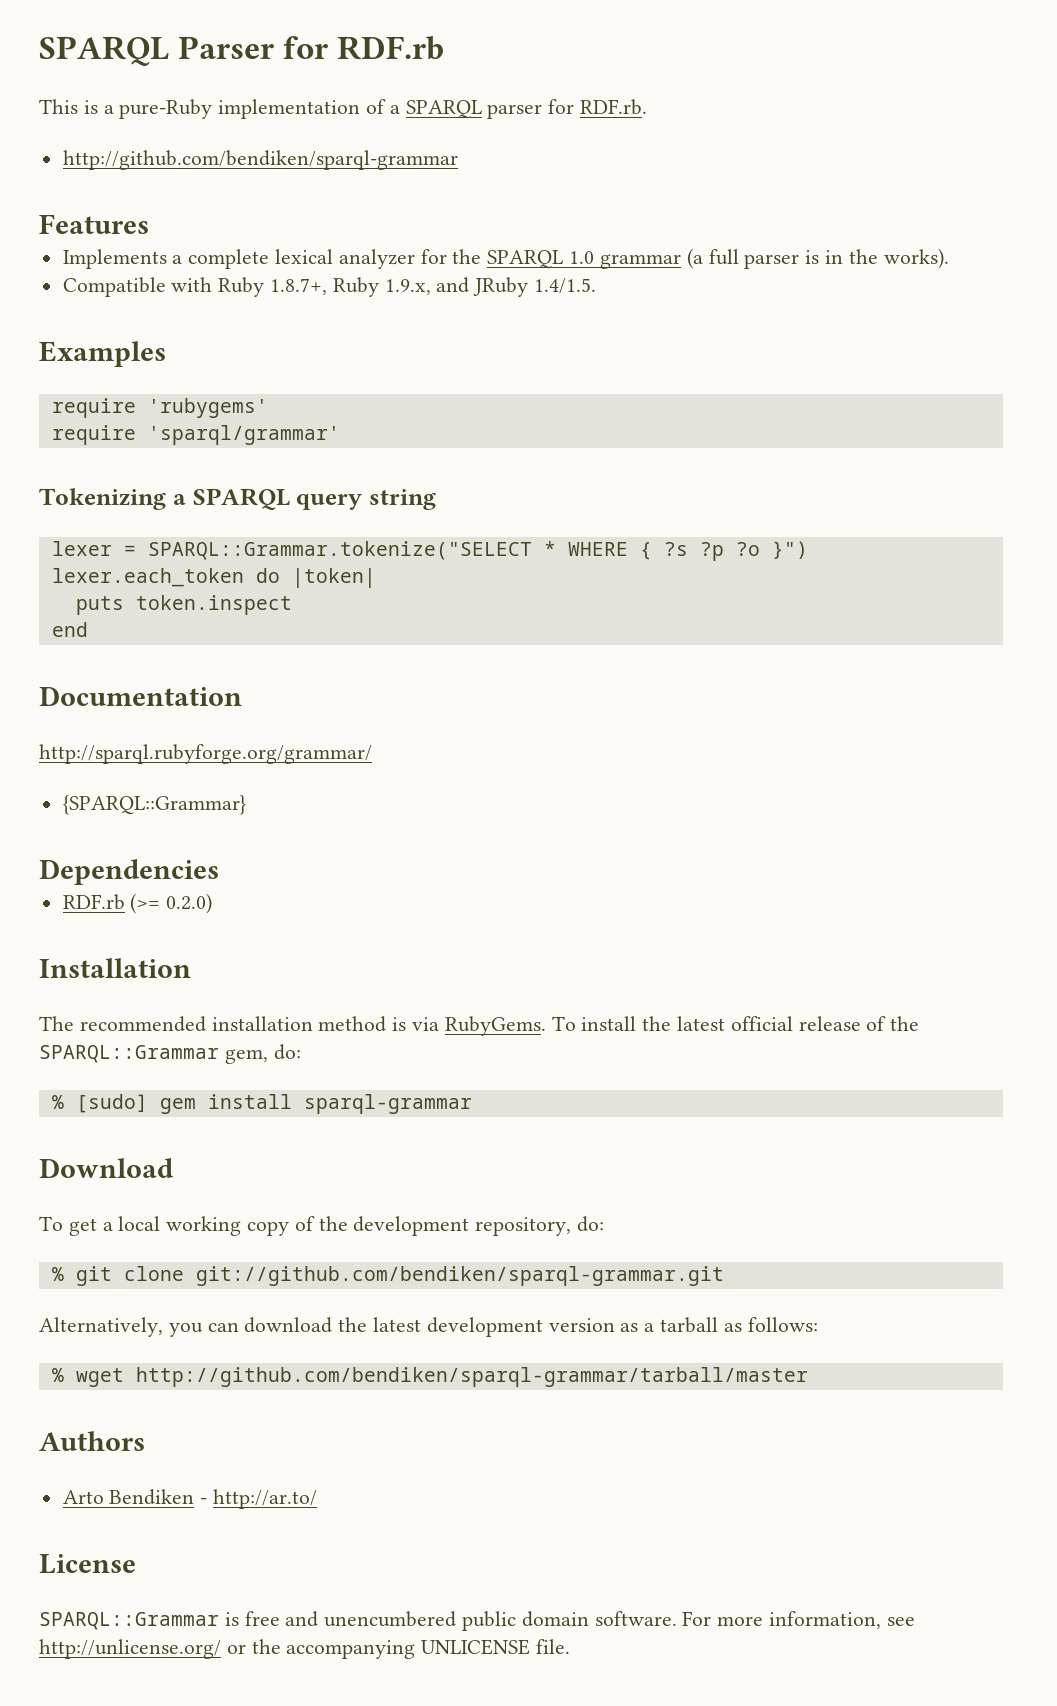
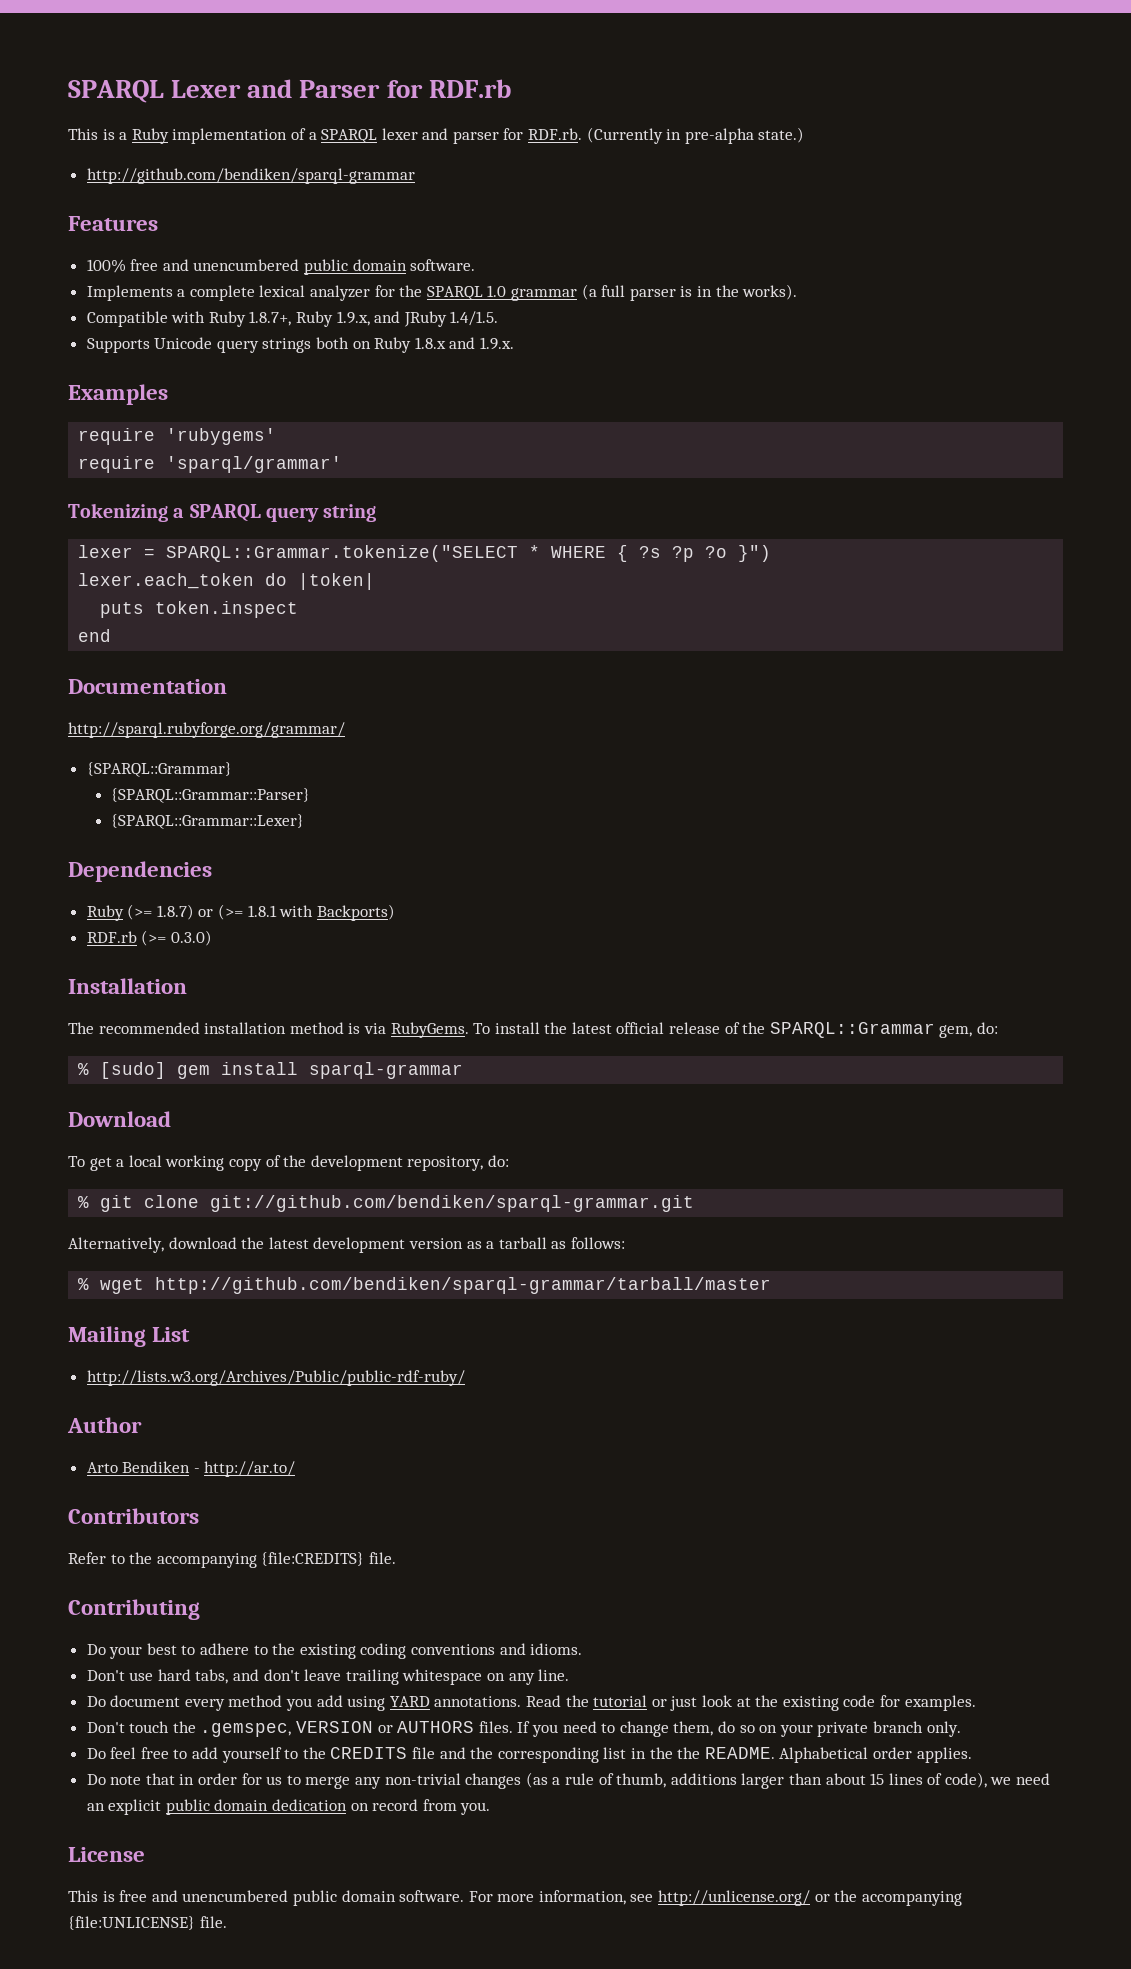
- SPARQL Parser for RDF.rb
+ SPARQL Lexer and Parser for RDF.rb
- This is a pure-Ruby implementation of a SPARQL parser for RDF.rb.
+ This is a Ruby implementation of a SPARQL lexer and parser for RDF.rb. (Currently in pre-alpha state.)
  http://github.com/bendiken/sparql-grammar
  Features
+ 100% free and unencumbered public domain software.
+ Supports Unicode query strings both on Ruby 1.8.x and 1.9.x.
+ {SPARQL::Grammar::Parser}
+ {SPARQL::Grammar::Lexer}
+ Ruby (>= 1.8.7) or (>= 1.8.1 with Backports)
- RDF.rb (>= 0.2.0)
+ RDF.rb (>= 0.3.0)
- Alternatively, you can download the latest development version as a tarball as follows:
+ Alternatively, download the latest development version as a tarball as follows:
- Authors
+ Mailing List
+ http://lists.w3.org/Archives/Public/public-rdf-ruby/
+ Author
+ Contributors
+ Refer to the accompanying {file:CREDITS} file.
+ Contributing
+ Do your best to adhere to the existing coding conventions and idioms.
+ Don't use hard tabs, and don't leave trailing whitespace on any line.
+ Do document every method you add using YARD annotations. Read the tutorial or just look at the existing code for examples.
+ Don't touch the .gemspec, VERSION or AUTHORS files. If you need to change them, do so on your private branch only.
+ Do feel free to add yourself to the CREDITS file and the corresponding list in the the README. Alphabetical order applies.
+ Do note that in order for us to merge any non-trivial changes (as a rule of thumb, additions larger than about 15 lines of code), we need an explicit public domain dedication on record from you.
- SPARQL::Grammar is free and unencumbered public domain software.
+ This is free and unencumbered public domain software.
- For more information, see http://unlicense.org/ or the accompanying UNLICENSE file.
+ For more information, see http://unlicense.org/ or the accompanying {file:UNLICENSE} file.

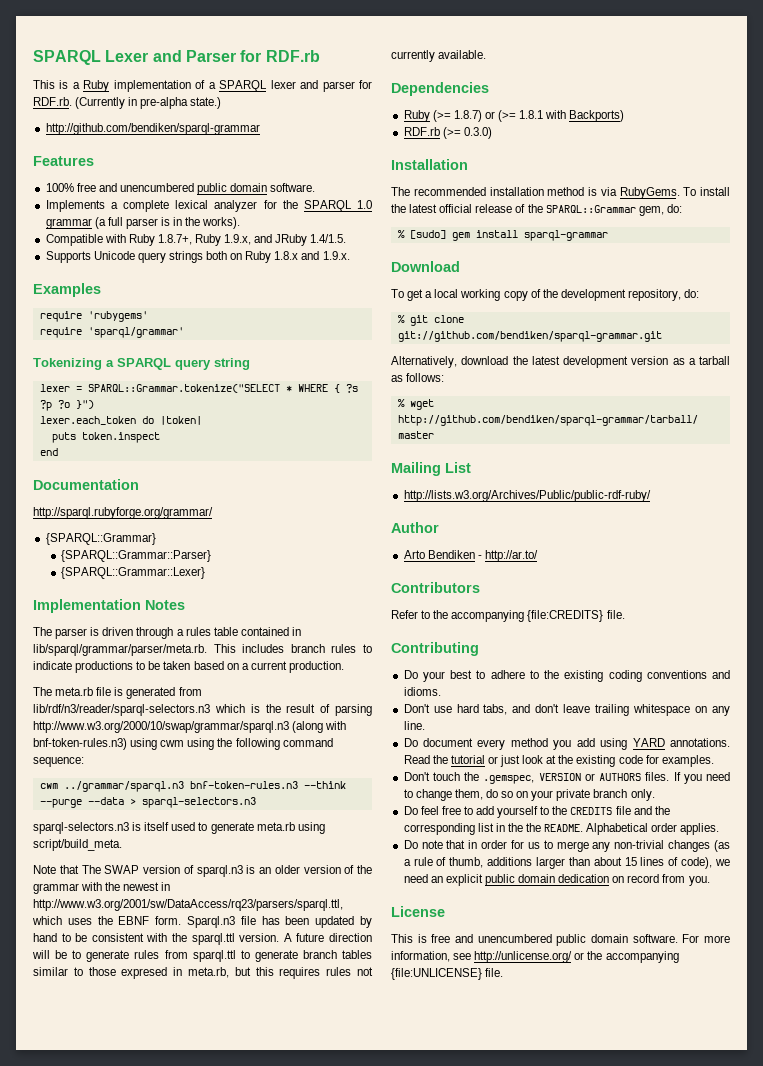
+ Implementation Notes
+ The parser is driven through a rules table contained in lib/sparql/grammar/parser/meta.rb. This includes branch rules to indicate productions to be taken based on a current production.
+ The meta.rb file is generated from lib/rdf/n3/reader/sparql-selectors.n3 which is the result of parsing http://www.w3.org/2000/10/swap/grammar/sparql.n3 (along with bnf-token-rules.n3) using cwm using the following command sequence:
+ cwm ../grammar/sparql.n3 bnf-token-rules.n3 --think --purge --data > sparql-selectors.n3
+ sparql-selectors.n3 is itself used to generate meta.rb using script/build_meta.
+ Note that The SWAP version of sparql.n3 is an older version of the grammar with the newest in http://www.w3.org/2001/sw/DataAccess/rq23/parsers/sparql.ttl, which uses the EBNF form. Sparql.n3 file has been updated by hand to be consistent with the sparql.ttl version. A future direction will be to generate rules from sparql.ttl to generate branch tables similar to those expresed in meta.rb, but this requires rules not currently available.

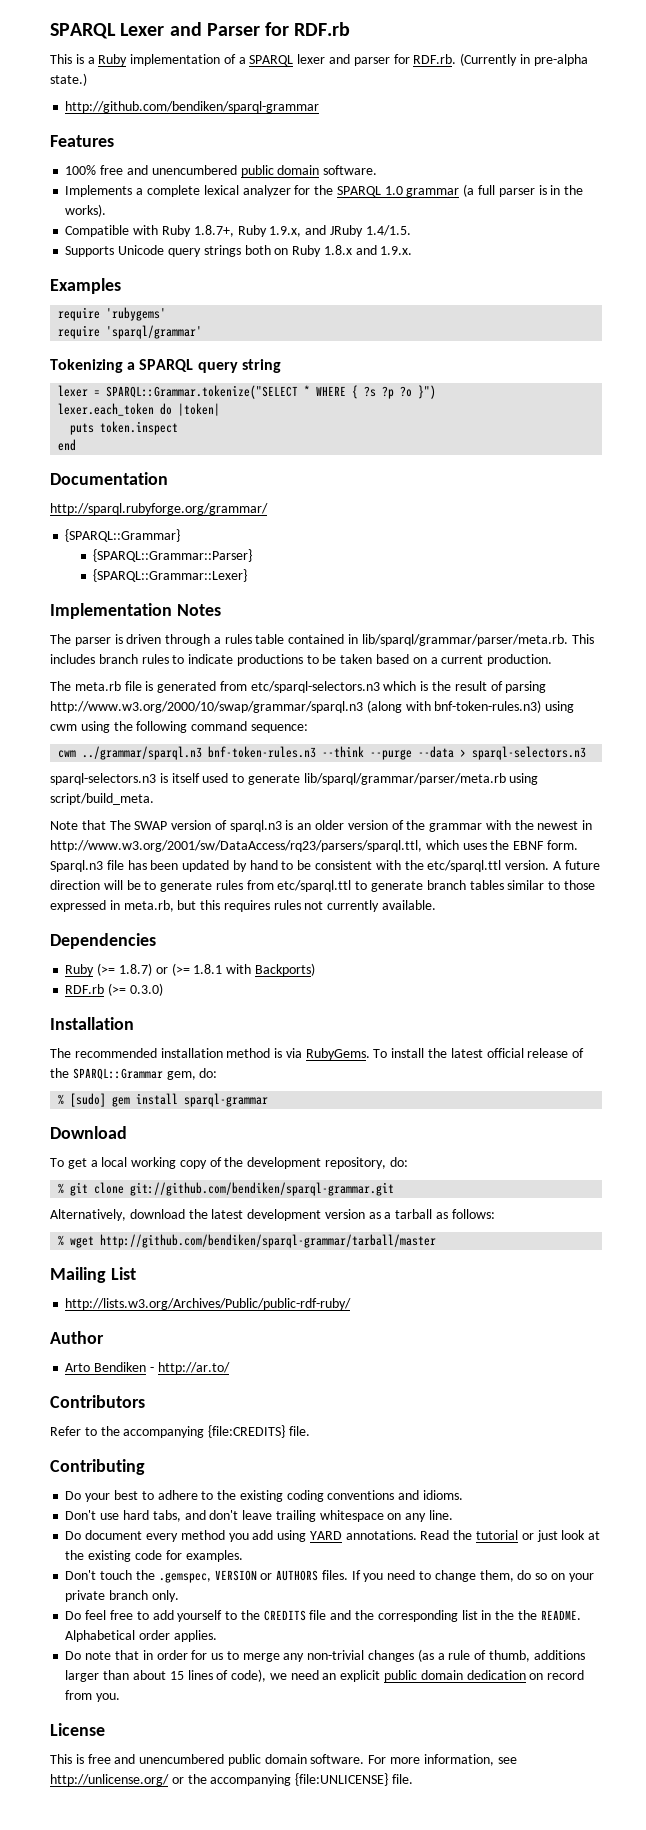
- The meta.rb file is generated from lib/rdf/n3/reader/sparql-selectors.n3 which is the result of parsing http://www.w3.org/2000/10/swap/grammar/sparql.n3 (along with bnf-token-rules.n3) using cwm using the following command sequence:
+ The meta.rb file is generated from etc/sparql-selectors.n3 which is the result of parsing http://www.w3.org/2000/10/swap/grammar/sparql.n3 (along with bnf-token-rules.n3) using cwm using the following command sequence:
- sparql-selectors.n3 is itself used to generate meta.rb using script/build_meta.
+ sparql-selectors.n3 is itself used to generate lib/sparql/grammar/parser/meta.rb using script/build_meta.
- Sparql.n3 file has been updated by hand to be consistent with the sparql.ttl version.
+ Sparql.n3 file has been updated by hand to be consistent with the etc/sparql.ttl version.
- A future direction will be to generate rules from sparql.ttl to generate branch tables similar to those expresed in meta.rb, but this requires rules not currently available.
+ A future direction will be to generate rules from etc/sparql.ttl to generate branch tables similar to those expressed in meta.rb, but this requires rules not currently available.

